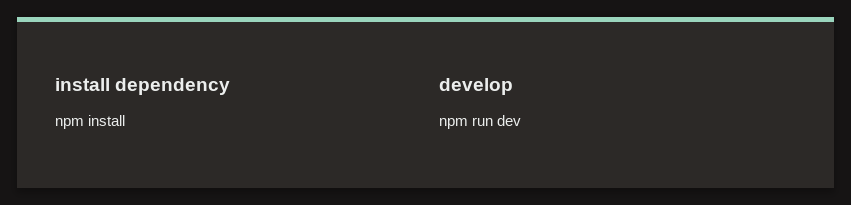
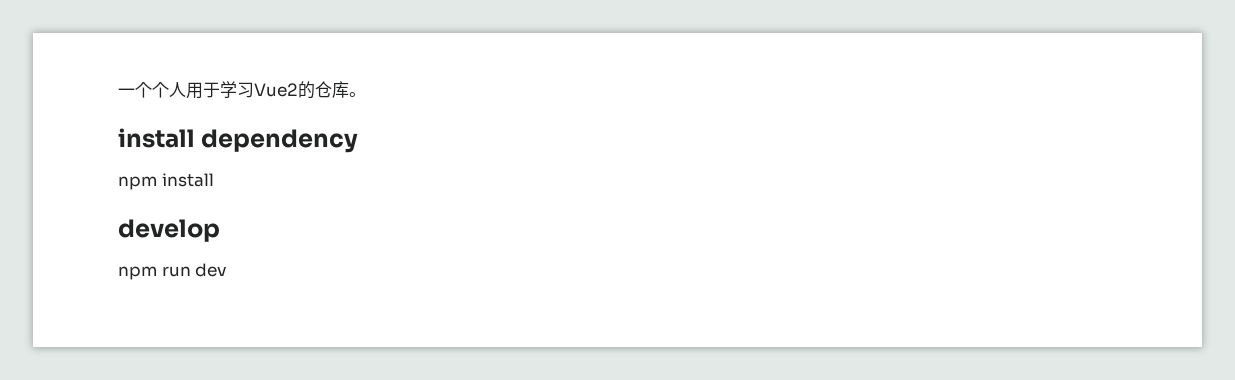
+ 一个个人用于学习Vue2的仓库。

